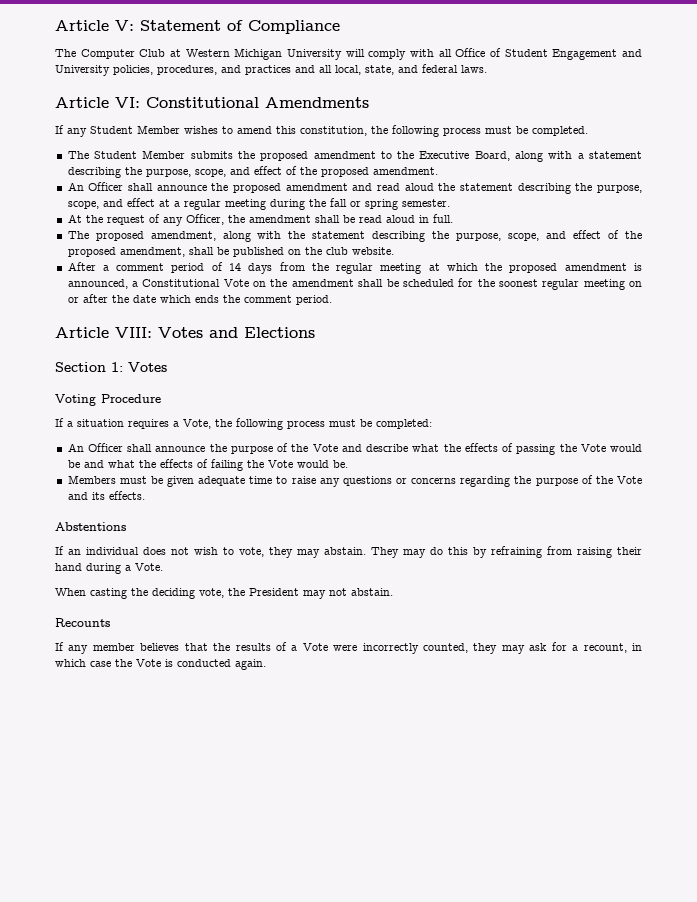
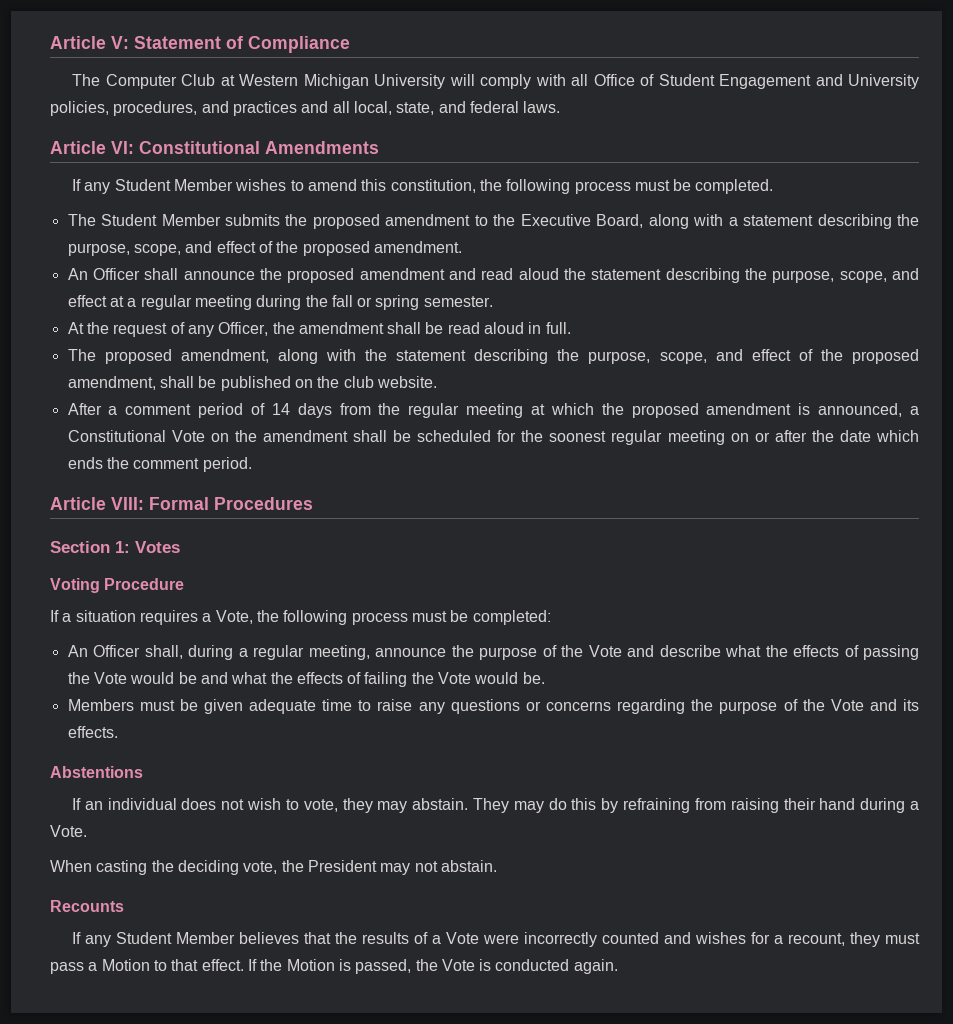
- Article VIII: Votes and Elections
+ Article VIII: Formal Procedures
- An Officer shall announce the purpose of the Vote and describe what the effects of passing the Vote would be and what the effects of failing the Vote would be.
+ An Officer shall, during a regular meeting, announce the purpose of the Vote and describe what the effects of passing the Vote would be and what the effects of failing the Vote would be.
- If any member believes that the results of a Vote were incorrectly counted, they may ask for a recount, in which case the Vote is conducted again.
+ If any Student Member believes that the results of a Vote were incorrectly counted and wishes for a recount, they must pass a Motion to that effect. If the Motion is passed, the Vote is conducted again.

